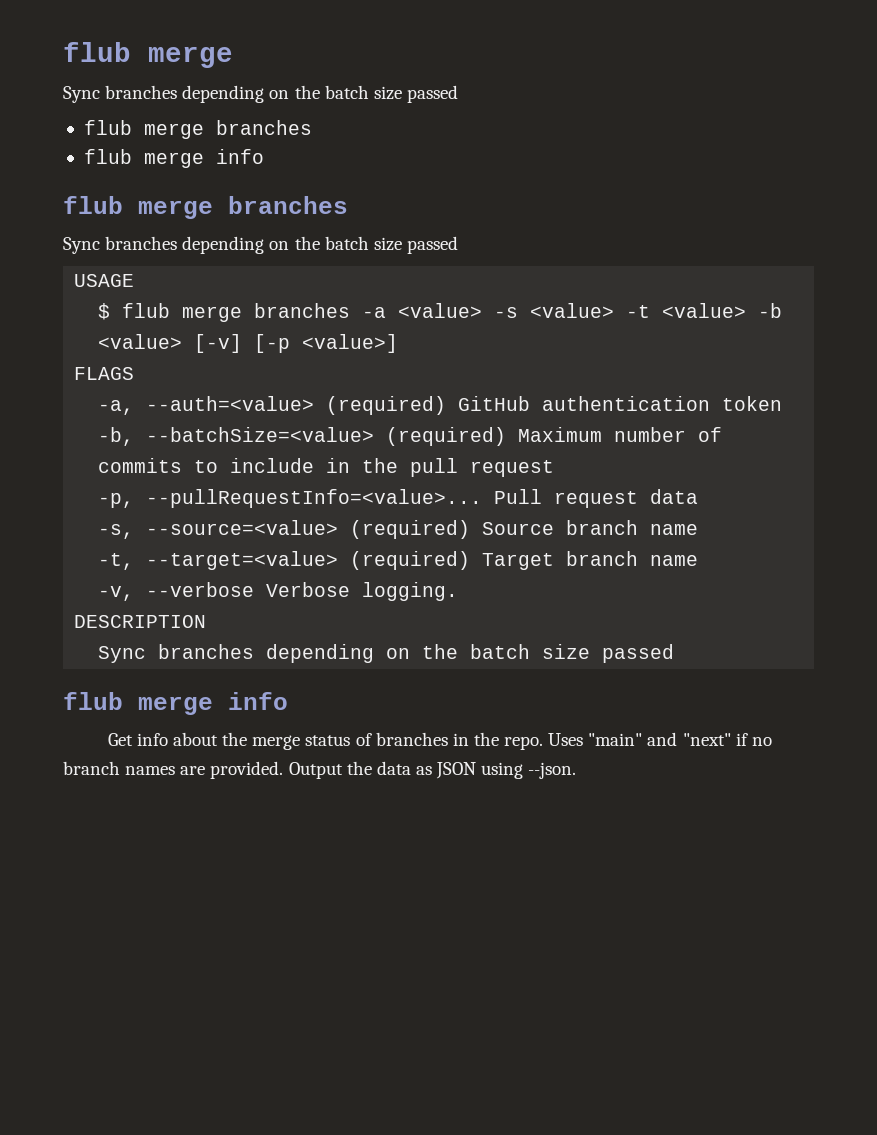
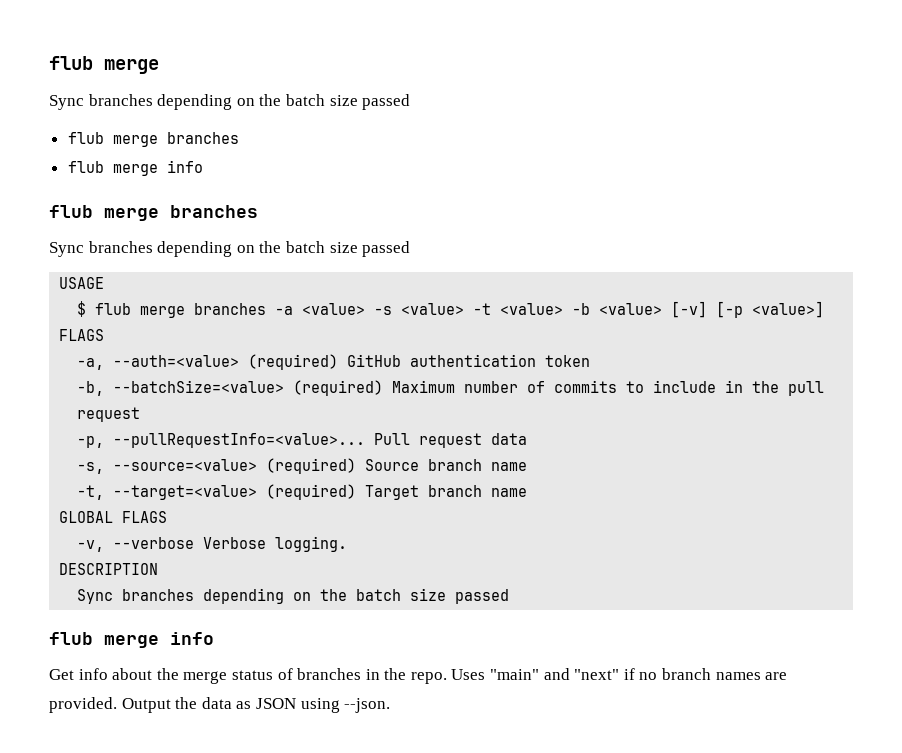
+ GLOBAL FLAGS

